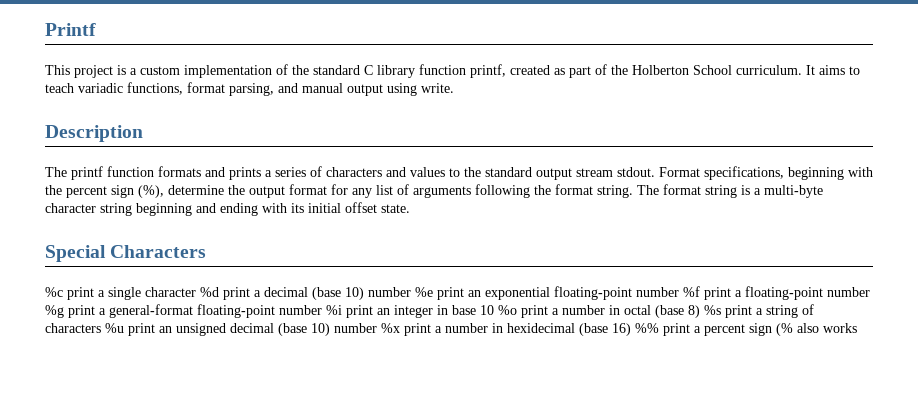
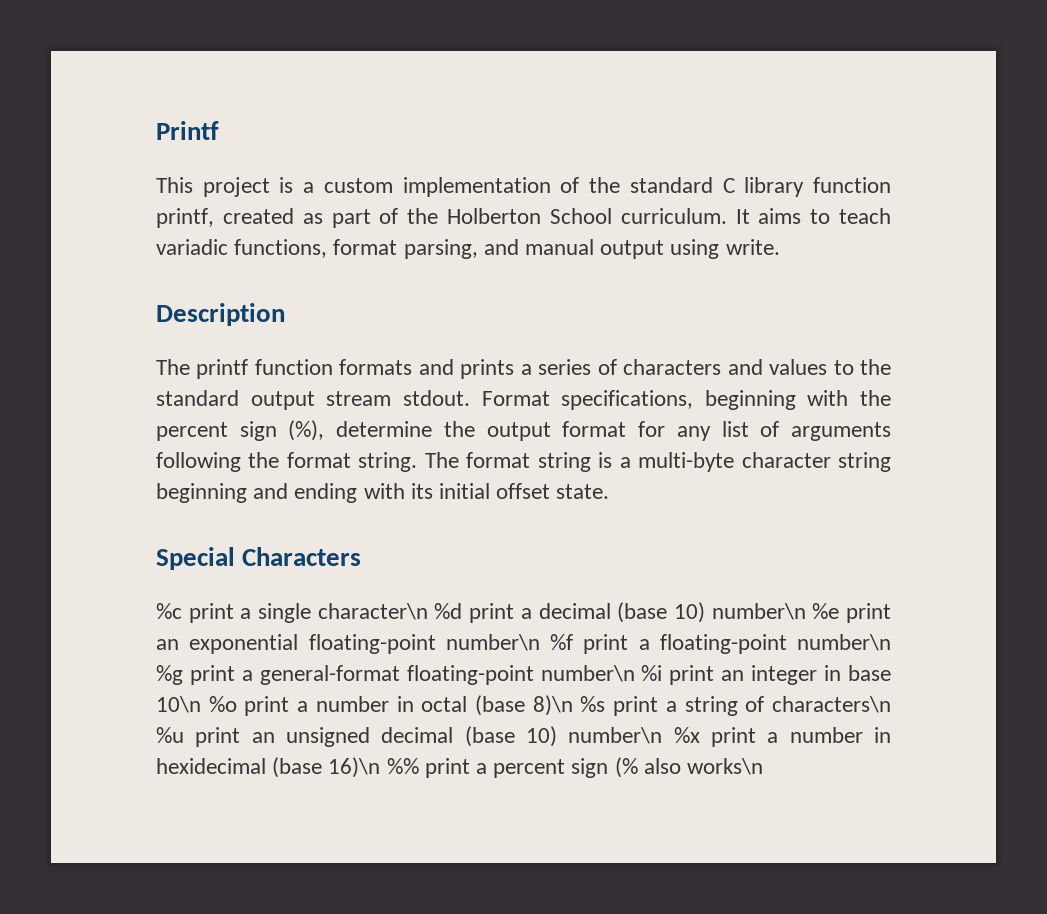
- %c print a single character %d print a decimal (base 10) number %e print an exponential floating-point number %f print a floating-point number %g print a general-format floating-point number %i print an integer in base 10 %o print a number in octal (base 8) %s print a string of characters %u print an unsigned decimal (base 10) number %x print a number in hexidecimal (base 16) %% print a percent sign (% also works
+ %c print a single character\n %d print a decimal (base 10) number\n %e print an exponential floating-point number\n %f print a floating-point number\n %g print a general-format floating-point number\n %i print an integer in base 10\n %o print a number in octal (base 8)\n %s print a string of characters\n %u print an unsigned decimal (base 10) number\n %x print a number in hexidecimal (base 16)\n %% print a percent sign (% also works\n

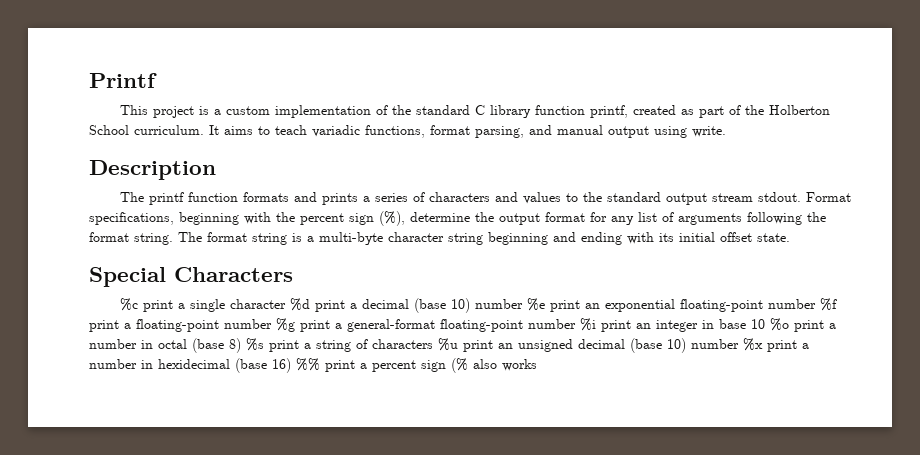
- %c print a single character\n %d print a decimal (base 10) number\n %e print an exponential floating-point number\n %f print a floating-point number\n %g print a general-format floating-point number\n %i print an integer in base 10\n %o print a number in octal (base 8)\n %s print a string of characters\n %u print an unsigned decimal (base 10) number\n %x print a number in hexidecimal (base 16)\n %% print a percent sign (% also works\n
+ %c print a single character %d print a decimal (base 10) number %e print an exponential floating-point number %f print a floating-point number %g print a general-format floating-point number %i print an integer in base 10 %o print a number in octal (base 8) %s print a string of characters %u print an unsigned decimal (base 10) number %x print a number in hexidecimal (base 16) %% print a percent sign (% also works

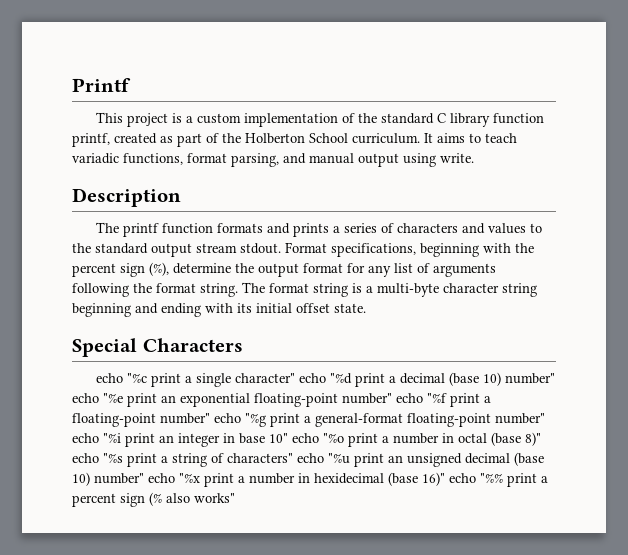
- %c print a single character %d print a decimal (base 10) number %e print an exponential floating-point number %f print a floating-point number %g print a general-format floating-point number %i print an integer in base 10 %o print a number in octal (base 8) %s print a string of characters %u print an unsigned decimal (base 10) number %x print a number in hexidecimal (base 16) %% print a percent sign (% also works
+ echo "%c print a single character" echo "%d print a decimal (base 10) number" echo "%e print an exponential floating-point number" echo "%f print a floating-point number" echo "%g print a general-format floating-point number" echo "%i print an integer in base 10" echo "%o print a number in octal (base 8)" echo "%s print a string of characters" echo "%u print an unsigned decimal (base 10) number" echo "%x print a number in hexidecimal (base 16)" echo "%% print a percent sign (% also works"

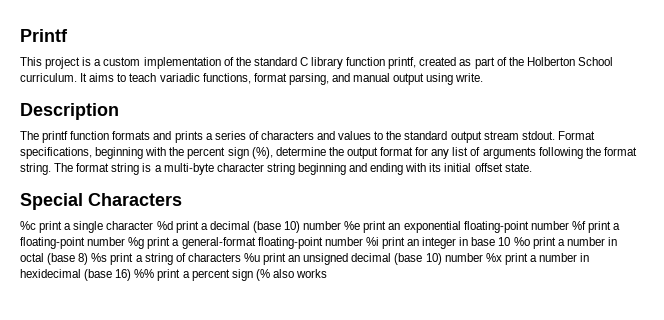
- echo "%c print a single character" echo "%d print a decimal (base 10) number" echo "%e print an exponential floating-point number" echo "%f print a floating-point number" echo "%g print a general-format floating-point number" echo "%i print an integer in base 10" echo "%o print a number in octal (base 8)" echo "%s print a string of characters" echo "%u print an unsigned decimal (base 10) number" echo "%x print a number in hexidecimal (base 16)" echo "%% print a percent sign (% also works"
+ %c print a single character %d print a decimal (base 10) number %e print an exponential floating-point number %f print a floating-point number %g print a general-format floating-point number %i print an integer in base 10 %o print a number in octal (base 8) %s print a string of characters %u print an unsigned decimal (base 10) number %x print a number in hexidecimal (base 16) %% print a percent sign (% also works

